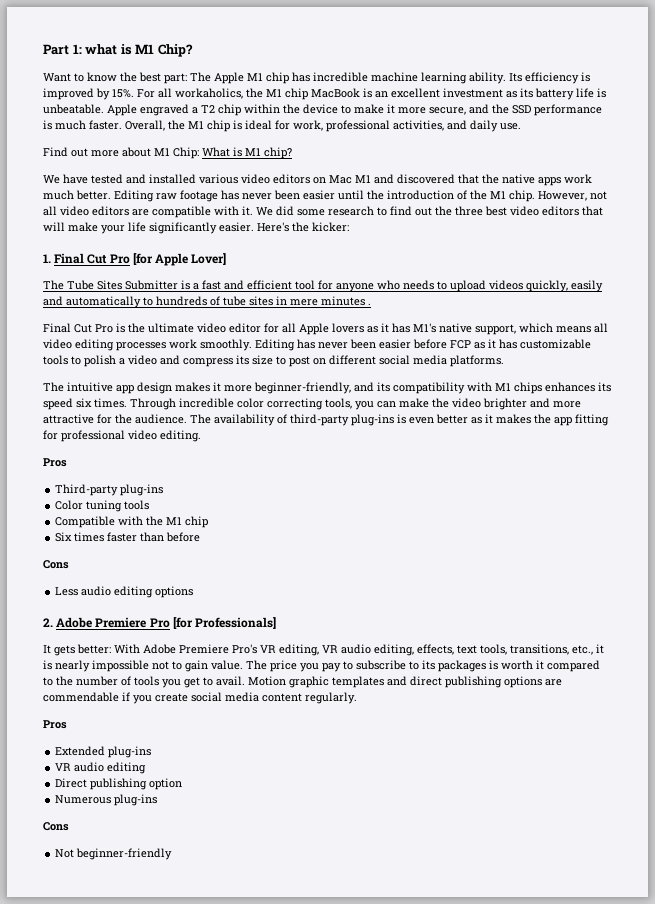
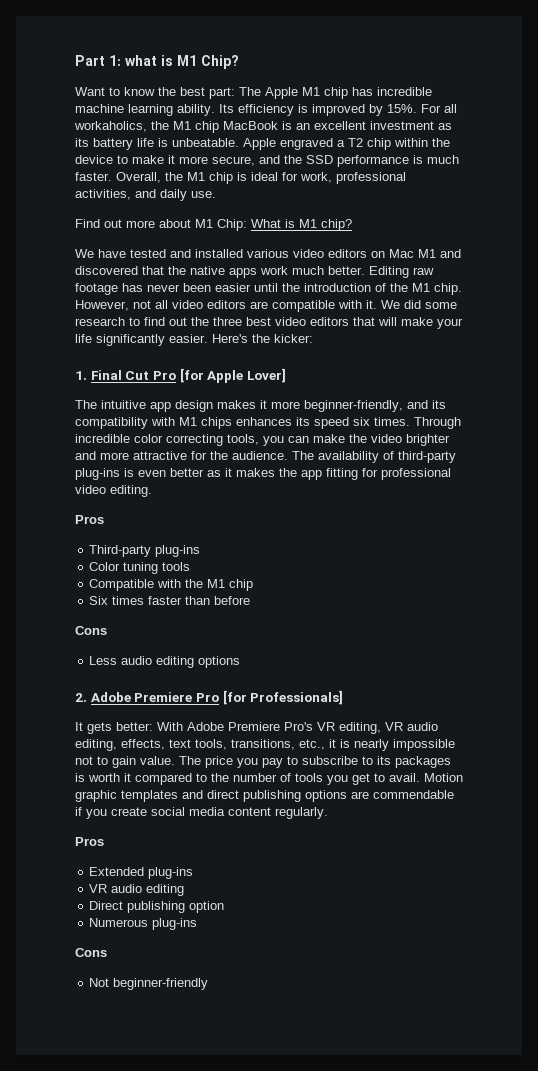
- The Tube Sites Submitter is a fast and efficient tool for anyone who needs to upload videos quickly, easily and automatically to hundreds of tube sites in mere minutes .
- Final Cut Pro is the ultimate video editor for all Apple lovers as it has M1's native support, which means all video editing processes work smoothly. Editing has never been easier before FCP as it has customizable tools to polish a video and compress its size to post on different social media platforms.

